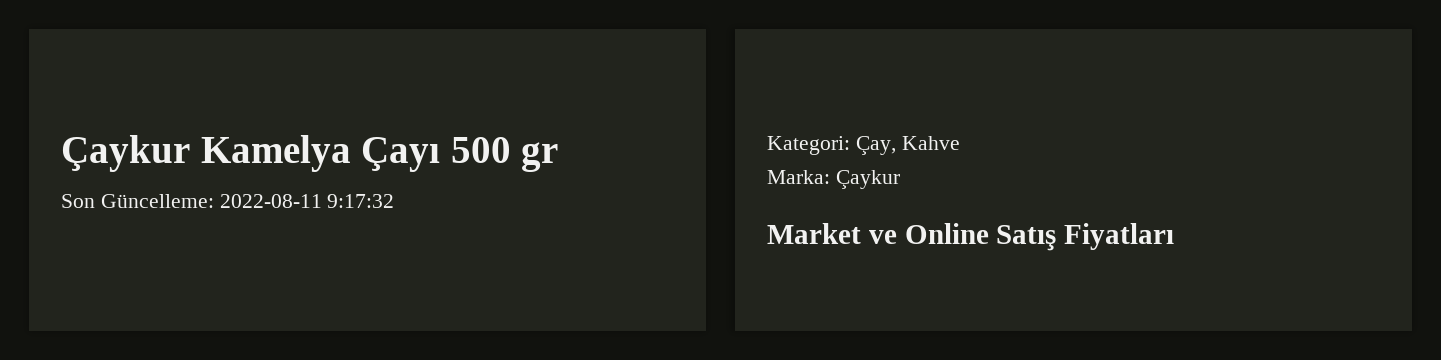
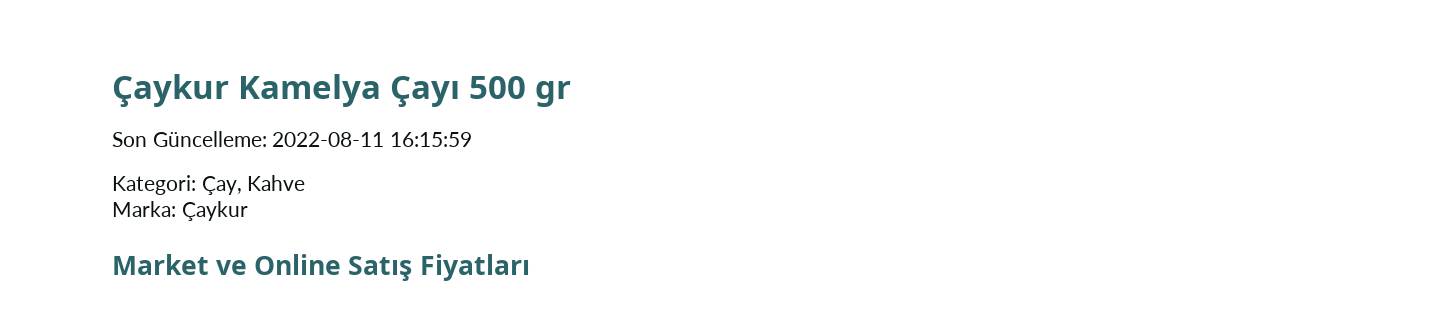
- Son Güncelleme: 2022-08-11 9:17:32
+ Son Güncelleme: 2022-08-11 16:15:59

